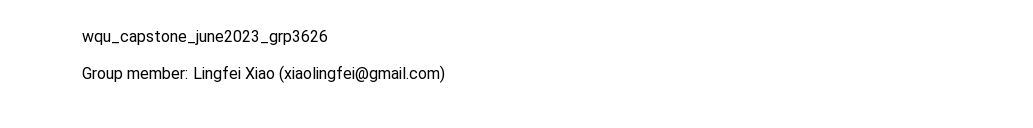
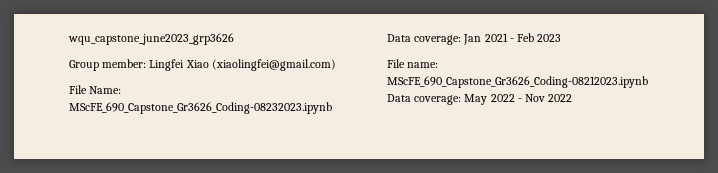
+ File Name: MScFE_690_Capstone_Gr3626_Coding-08232023.ipynb Data coverage: Jan 2021 - Feb 2023
+ File name: MScFE_690_Capstone_Gr3626_Coding-08212023.ipynb Data coverage: May 2022 - Nov 2022

